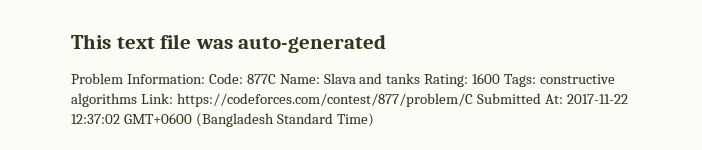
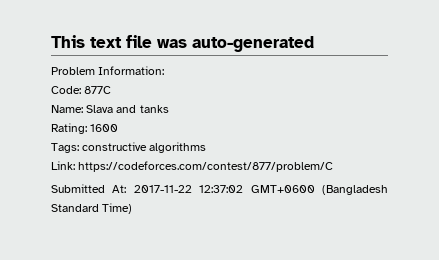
- Problem Information: Code: 877C Name: Slava and tanks Rating: 1600 Tags: constructive algorithms Link: https://codeforces.com/contest/877/problem/C Submitted At: 2017-11-22 12:37:02 GMT+0600 (Bangladesh Standard Time)
+ Problem Information:
+ Code: 877C
+ Name: Slava and tanks
+ Rating: 1600
+ Tags: constructive algorithms
+ Link: https://codeforces.com/contest/877/problem/C
+ Submitted At: 2017-11-22 12:37:02 GMT+0600 (Bangladesh Standard Time)

